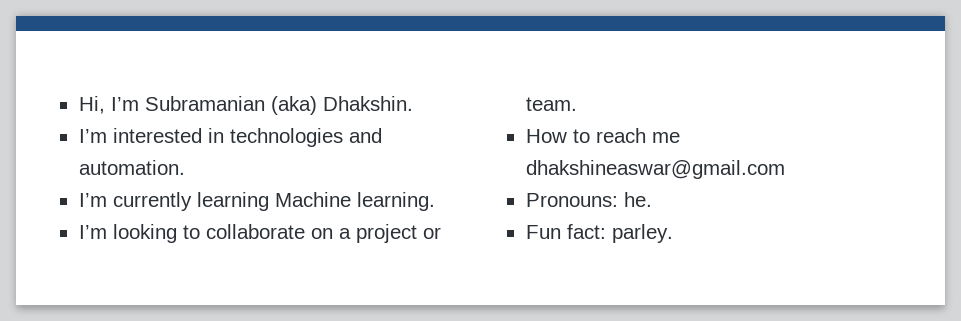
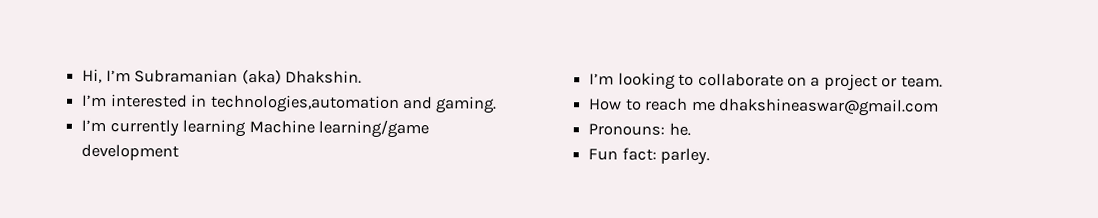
- I’m interested in technologies and automation.
+ I’m interested in technologies,automation and gaming.
- I’m currently learning Machine learning.
+ I’m currently learning Machine learning/game development

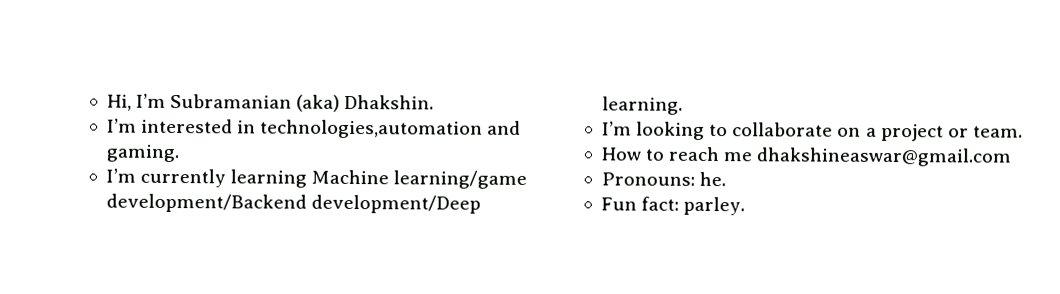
- I’m currently learning Machine learning/game development
+ I’m currently learning Machine learning/game development/Backend development/Deep learning.

